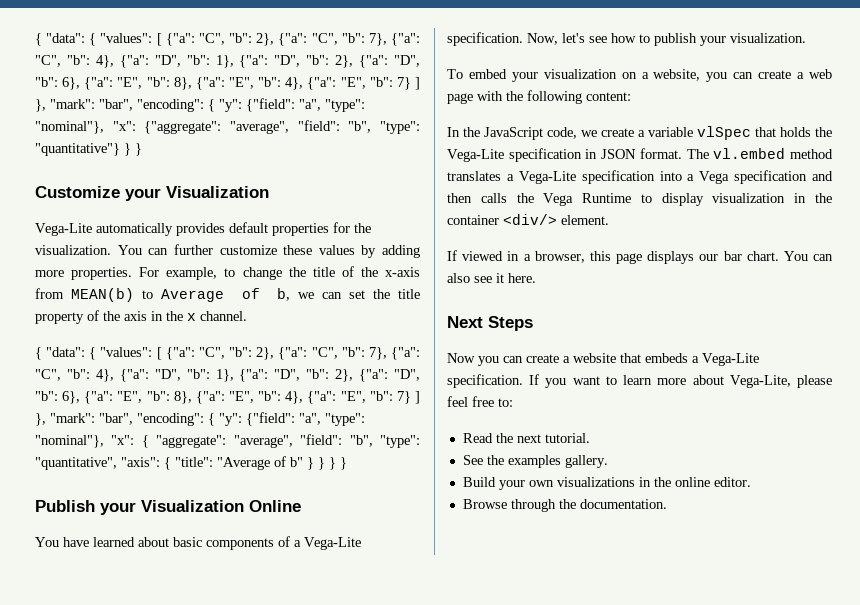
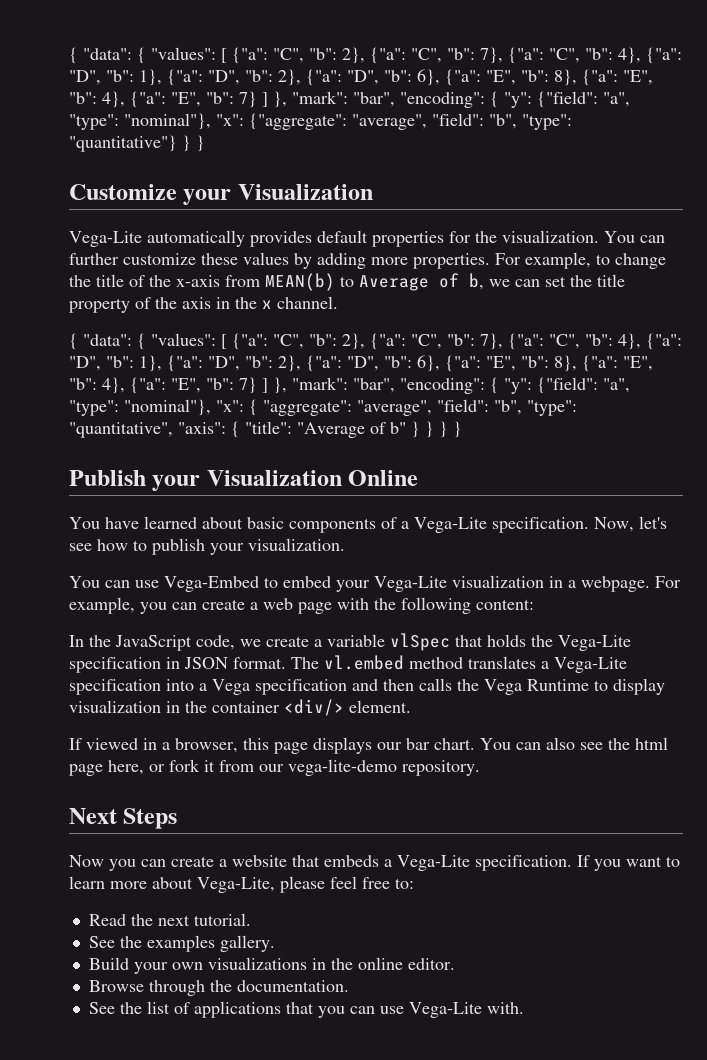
- To embed your visualization on a website, you can create a web page with the following content:
+ You can use Vega-Embed to embed your Vega-Lite visualization in a webpage. For example, you can create a web page with the following content:
- You can also see it here.
+ You can also see the html page here, or fork it from our vega-lite-demo repository.
+ See the list of applications that you can use Vega-Lite with.

